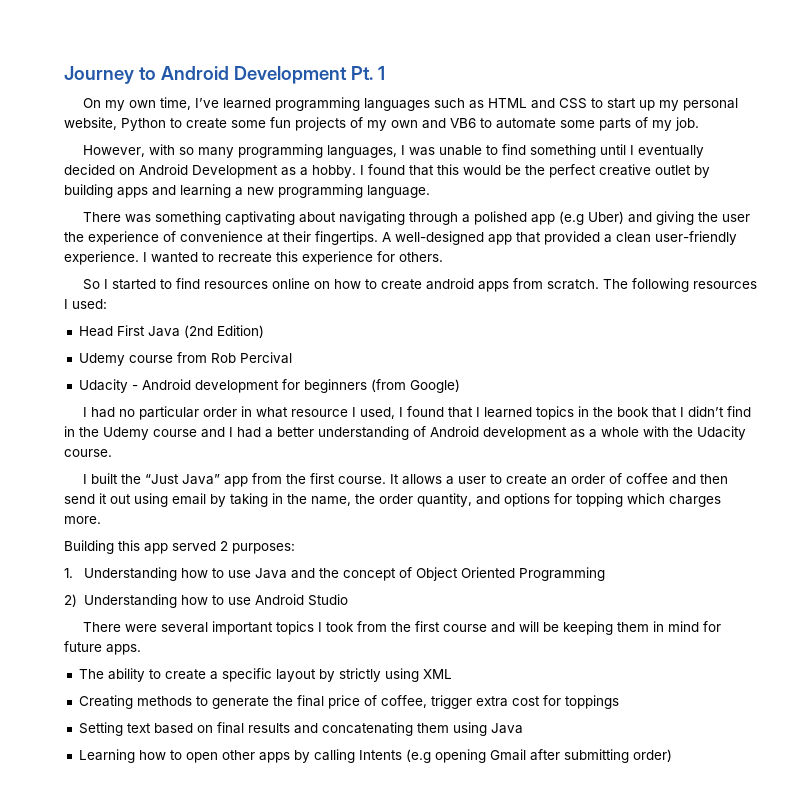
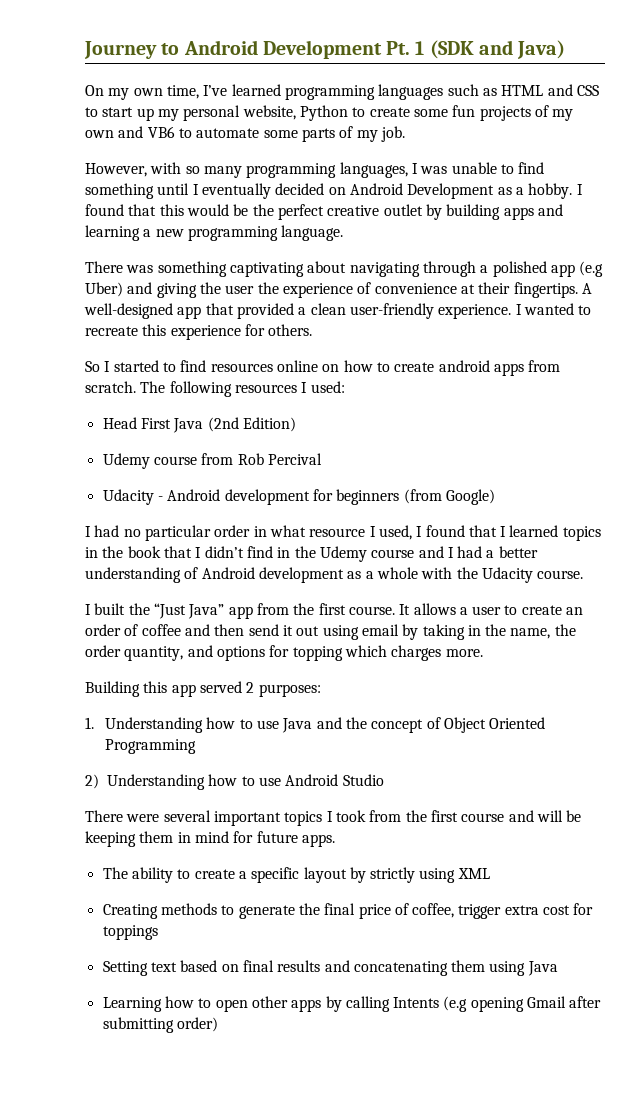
- Journey to Android Development Pt. 1
+ Journey to Android Development Pt. 1 (SDK and Java)

